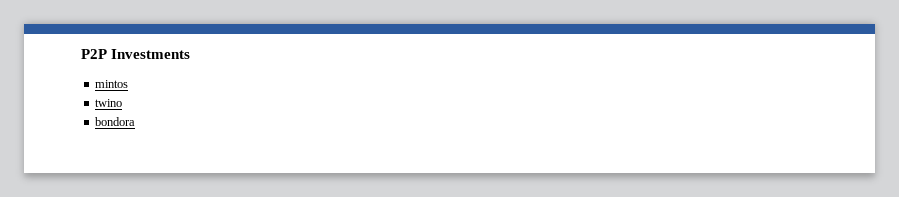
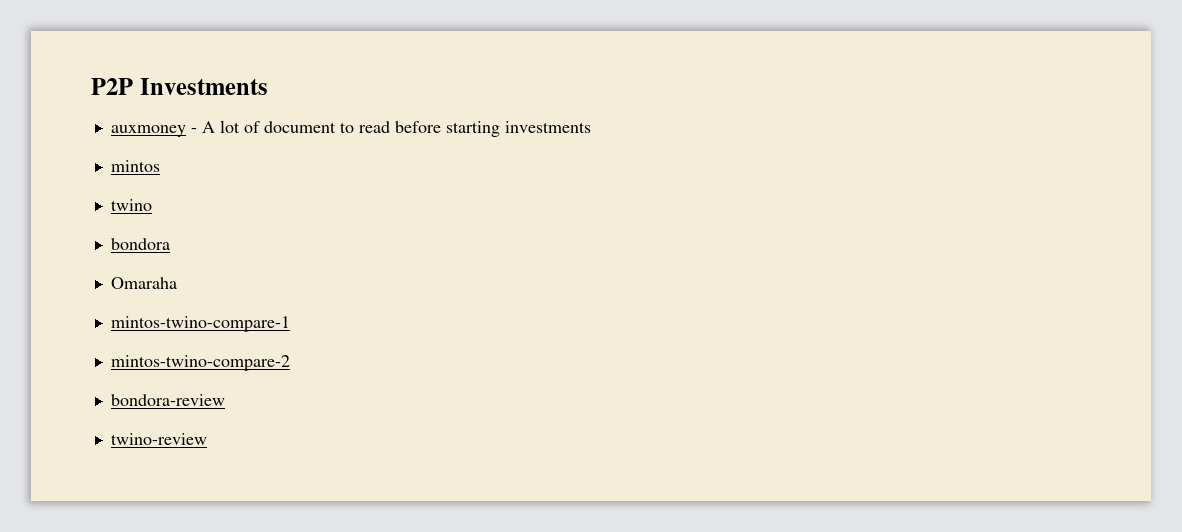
+ auxmoney - A lot of document to read before starting investments
  mintos
  twino
  bondora
+ Omaraha
+ mintos-twino-compare-1
+ mintos-twino-compare-2
+ bondora-review
+ twino-review

